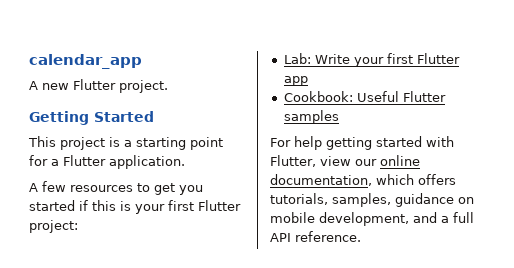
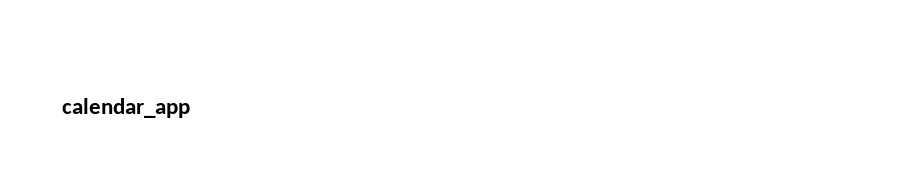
- A new Flutter project.
- Getting Started
- This project is a starting point for a Flutter application.
- A few resources to get you started if this is your first Flutter project:
- Lab: Write your first Flutter app
- Cookbook: Useful Flutter samples
- For help getting started with Flutter, view our online documentation, which offers tutorials, samples, guidance on mobile development, and a full API reference.

